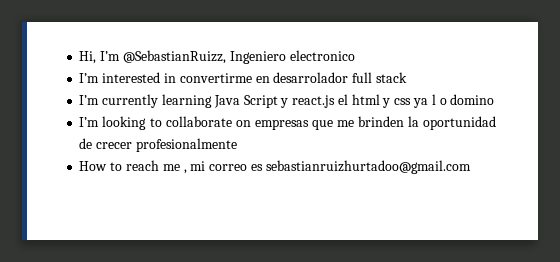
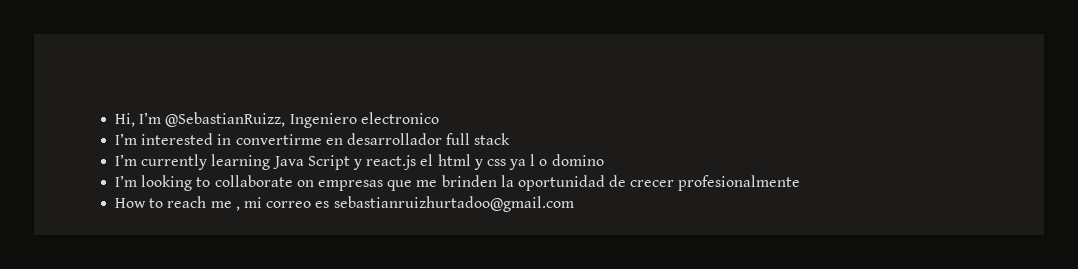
- I’m interested in convertirme en desarrolador full stack
+ I’m interested in convertirme en desarrollador full stack

